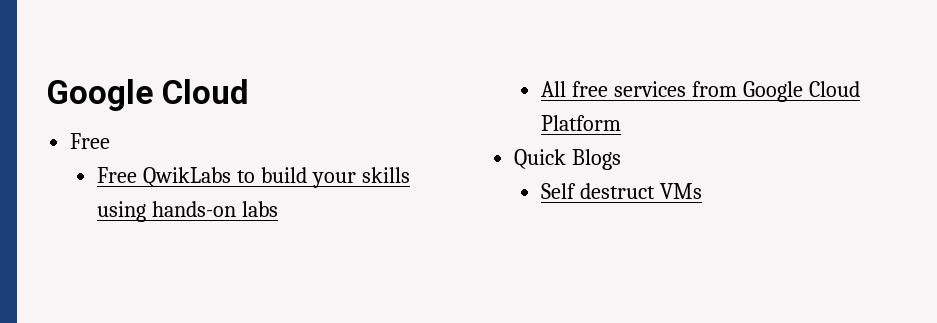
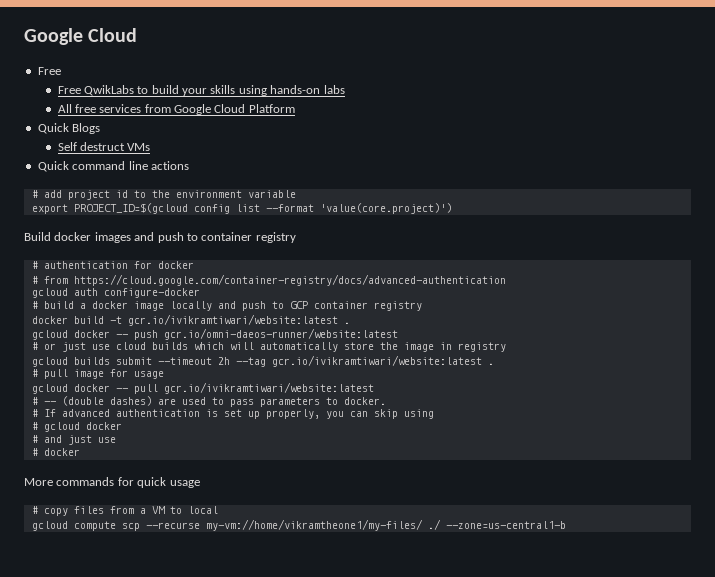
+ Quick command line actions
+ # add project id to the environment variable
+ export PROJECT_ID=$(gcloud config list --format 'value(core.project)')
+ Build docker images and push to container registry
+ # authentication for docker
+ # from https://cloud.google.com/container-registry/docs/advanced-authentication
+ gcloud auth configure-docker
+ # build a docker image locally and push to GCP container registry
+ docker build -t gcr.io/ivikramtiwari/website:latest .
+ gcloud docker -- push gcr.io/omni-daeos-runner/website:latest
+ # or just use cloud builds which will automatically store the image in registry
+ gcloud builds submit --timeout 2h --tag gcr.io/ivikramtiwari/website:latest .
+ # pull image for usage
+ gcloud docker -- pull gcr.io/ivikramtiwari/website:latest
+ # -- (double dashes) are used to pass parameters to docker.
+ # If advanced authentication is set up properly, you can skip using
+ # gcloud docker
+ # and just use
+ # docker
+ More commands for quick usage
+ # copy files from a VM to local
+ gcloud compute scp --recurse my-vm://home/vikramtheone1/my-files/ ./ --zone=us-central1-b

